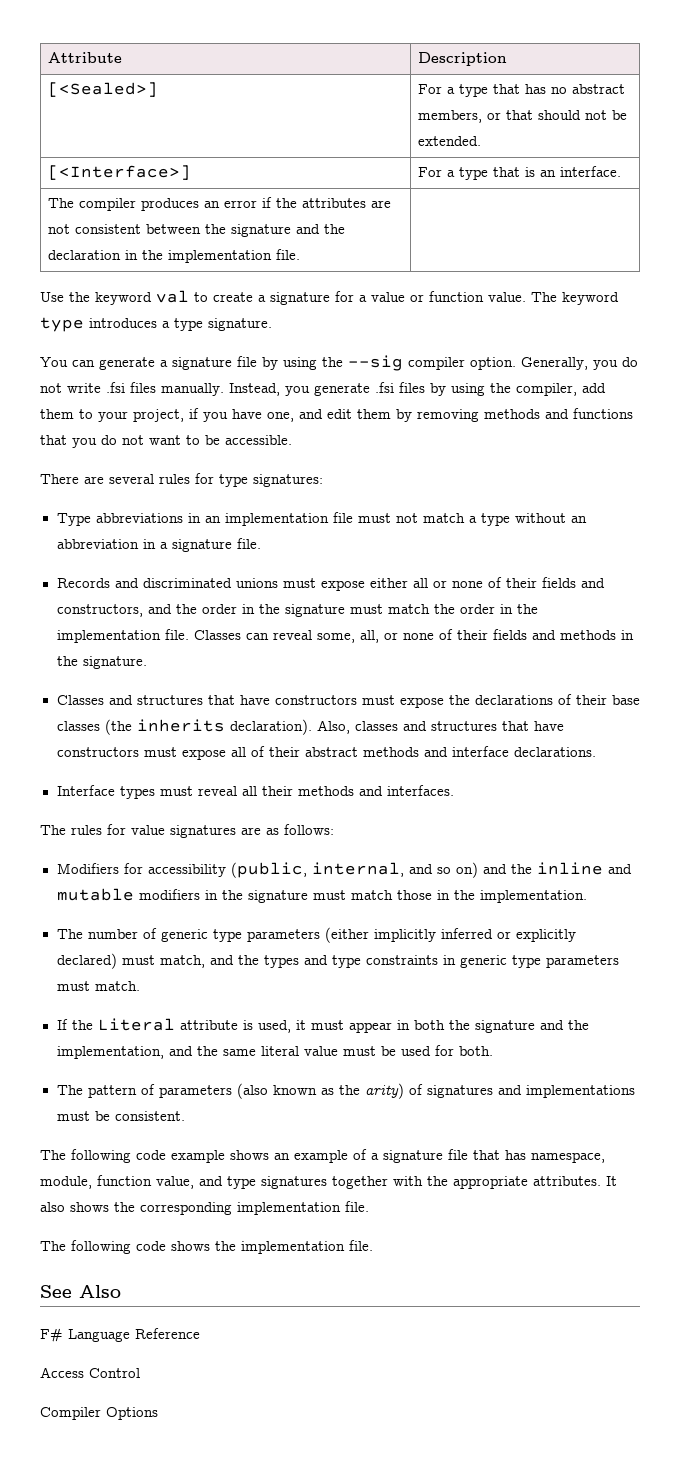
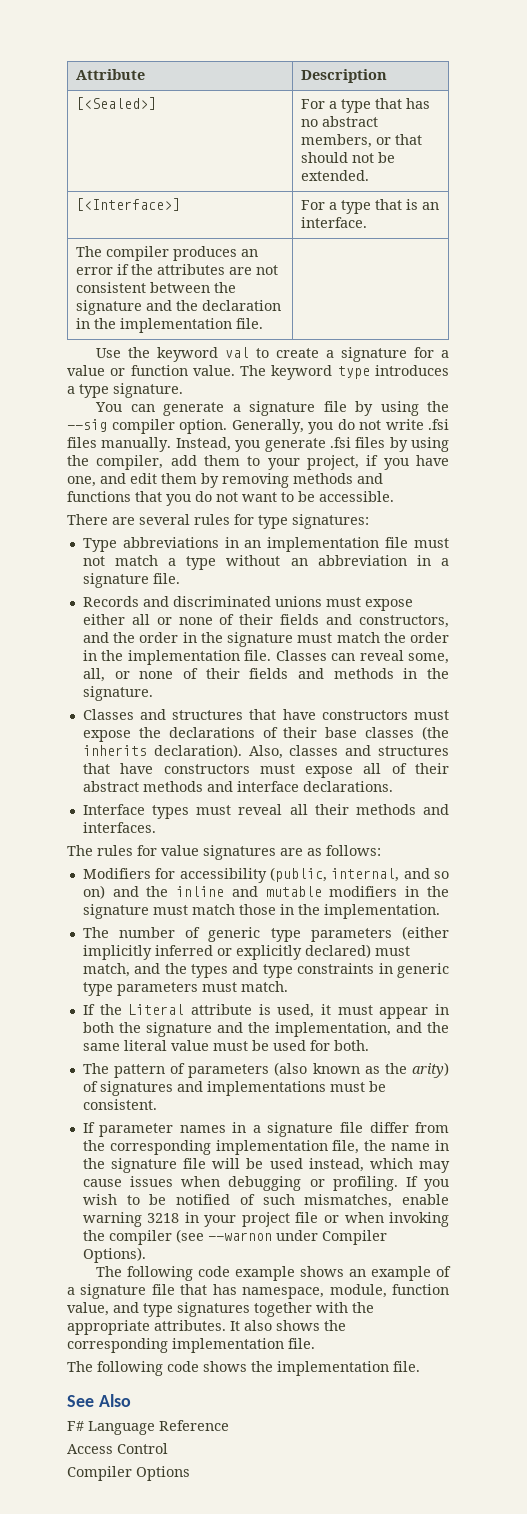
+ If parameter names in a signature file differ from the corresponding implementation file, the name in the signature file will be used instead, which may cause issues when debugging or profiling. If you wish to be notified of such mismatches, enable warning 3218 in your project file or when invoking the compiler (see --warnon under Compiler Options).

